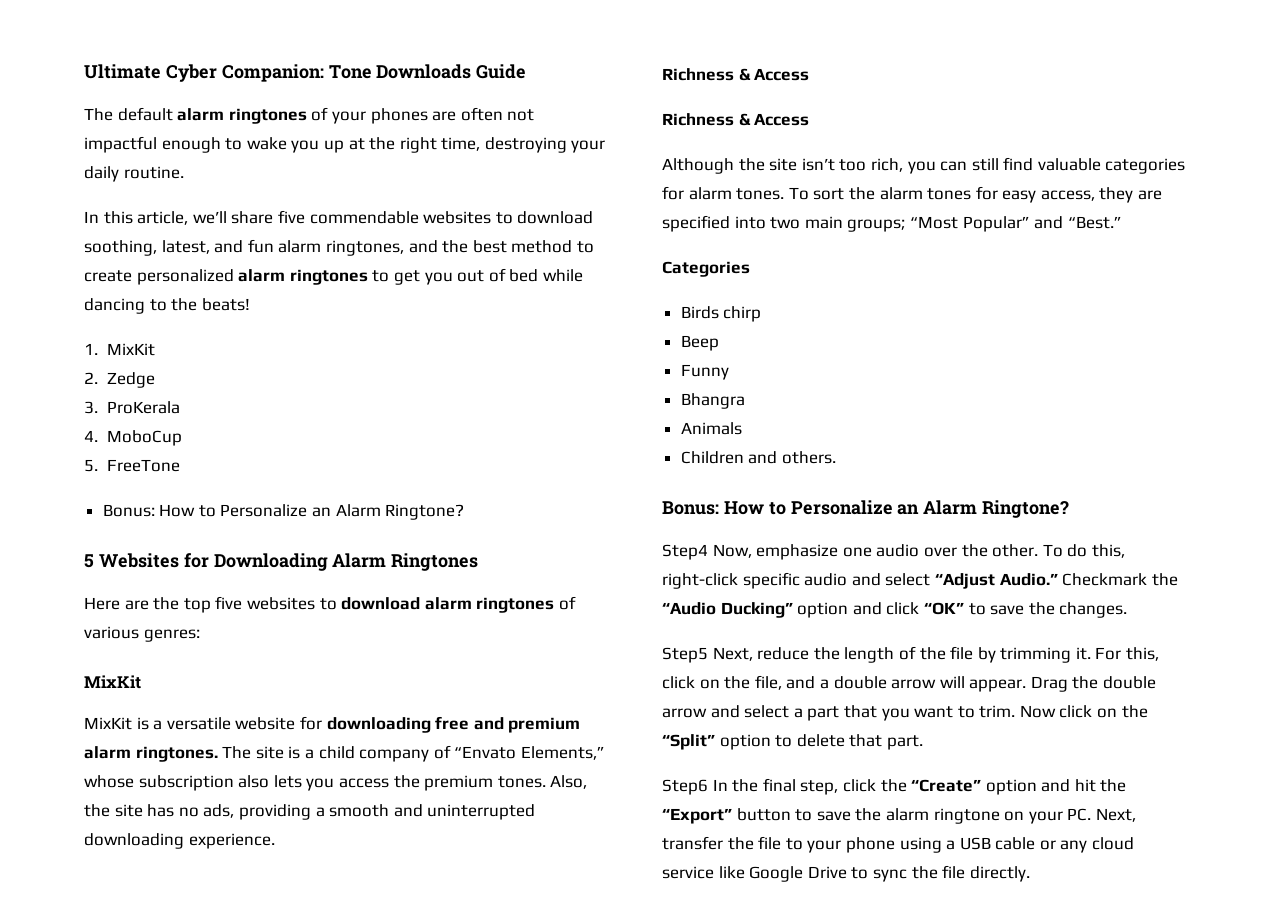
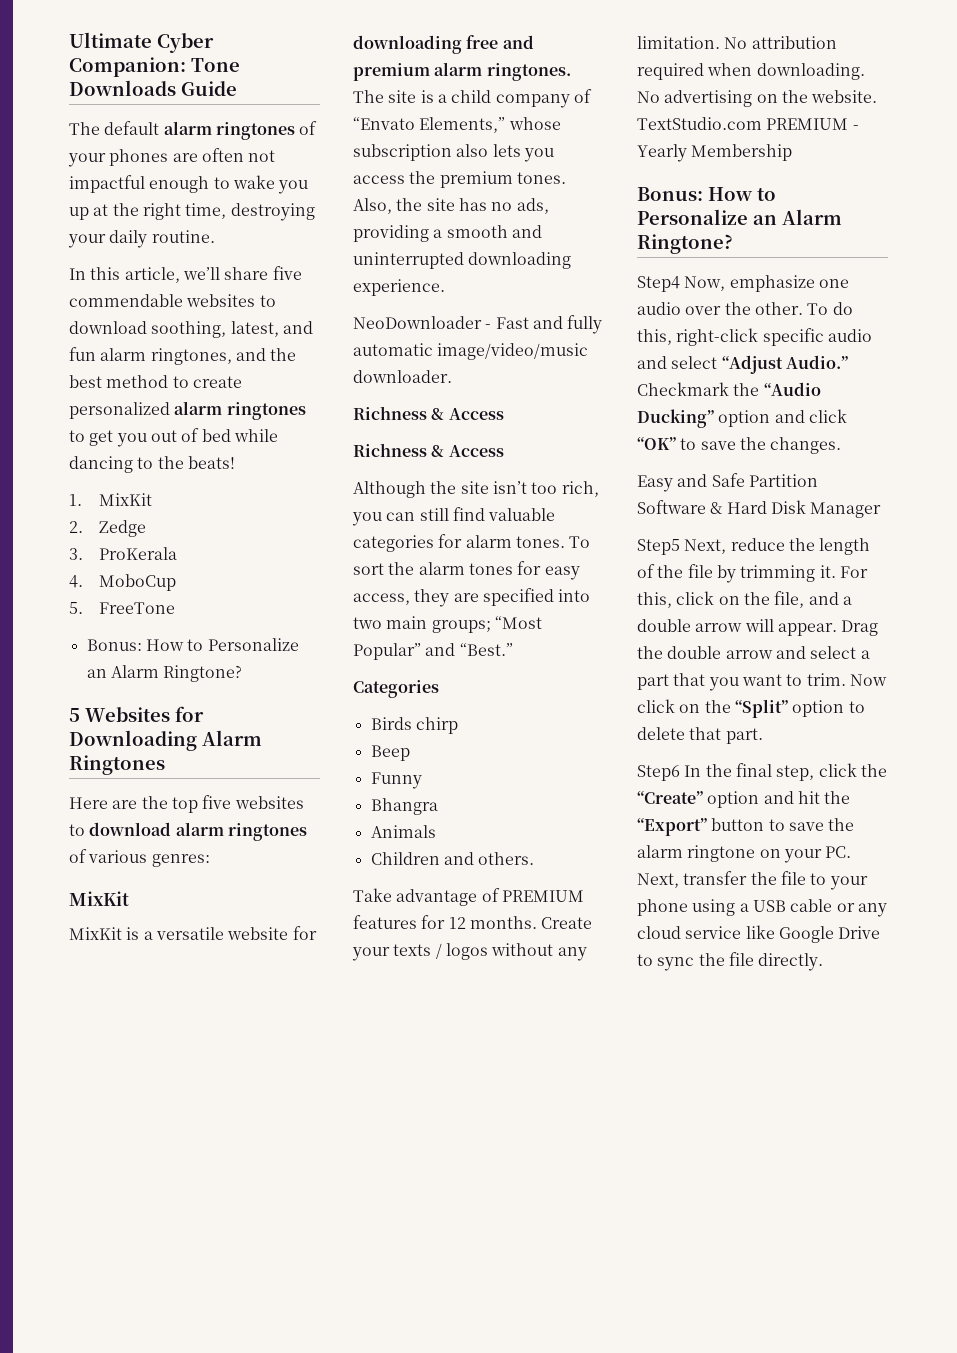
+ NeoDownloader - Fast and fully automatic image/video/music downloader.
+ Take advantage of PREMIUM features for 12 months. Create your texts / logos without any limitation. No attribution required when downloading. No advertising on the website. TextStudio.com PREMIUM - Yearly Membership
+ Easy and Safe Partition Software & Hard Disk Manager

